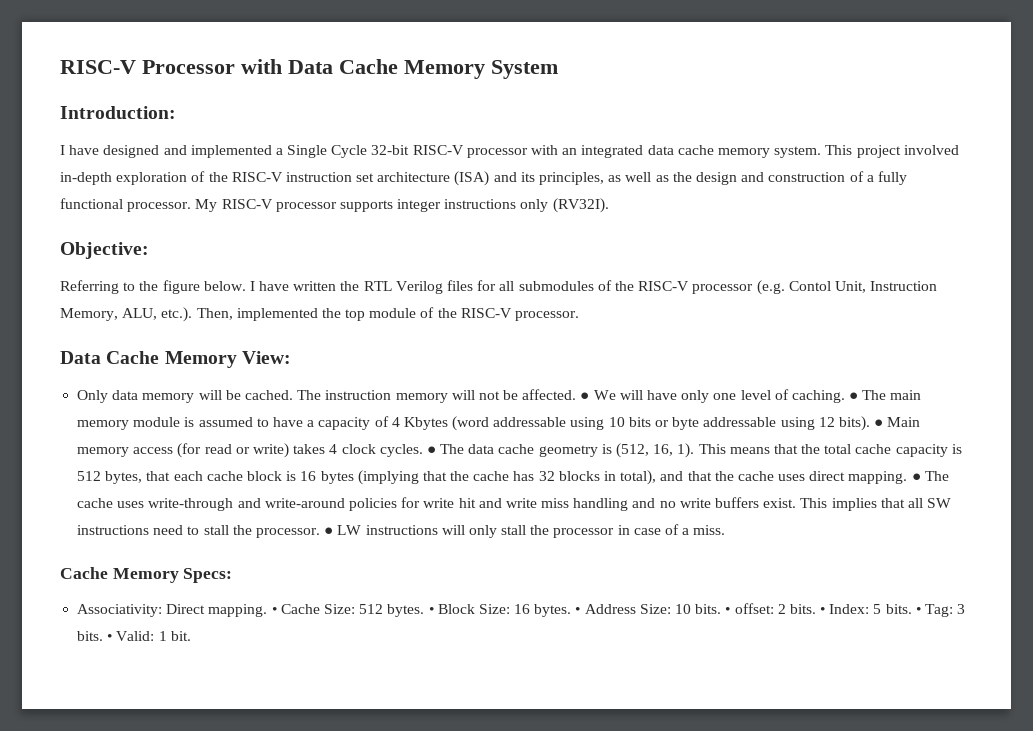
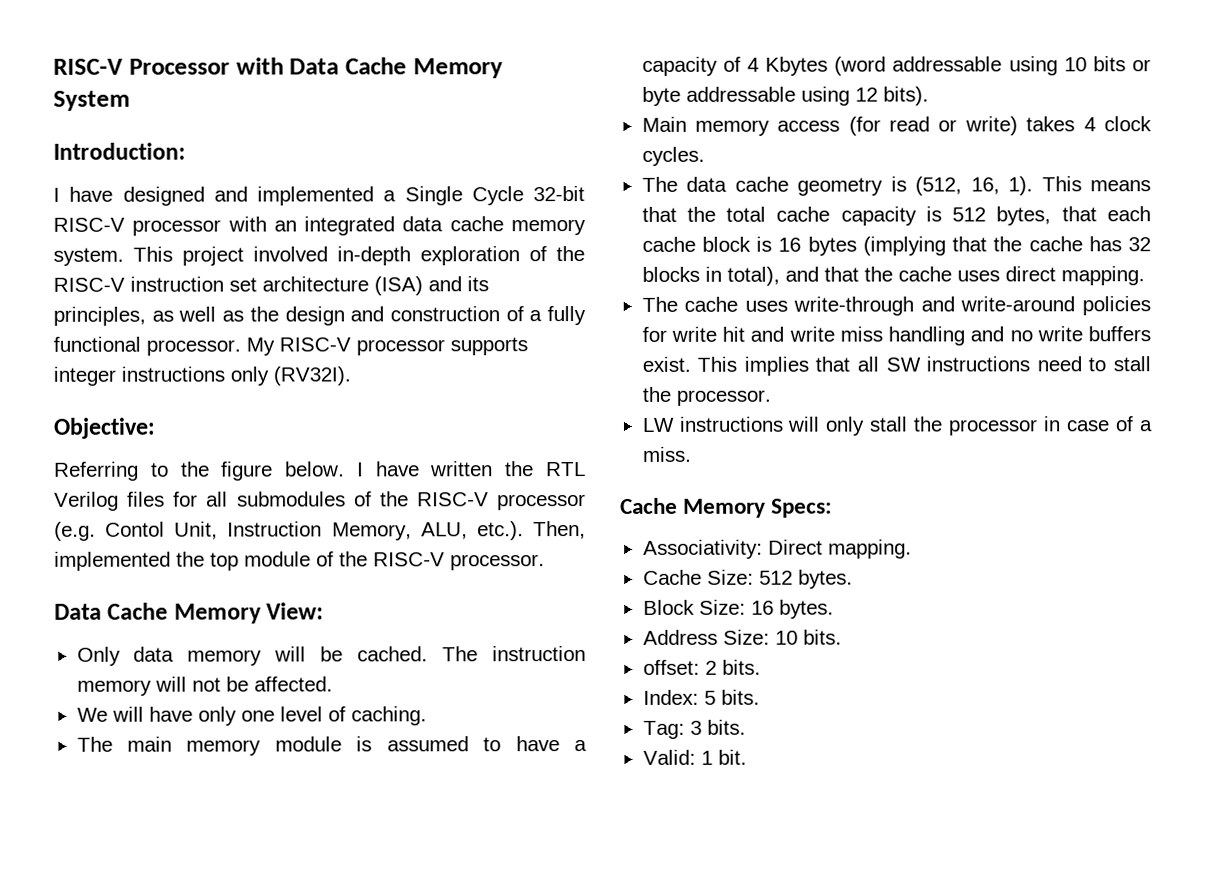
- The instruction memory will not be affected. ● We will have only one level of caching. ● The main memory module is assumed to have a capacity of 4 Kbytes (word addressable using 10 bits or byte addressable using 12 bits). ● Main memory access (for read or write) takes 4 clock cycles. ● The data cache geometry is (512, 16, 1).
+ The instruction memory will not be affected.
+ We will have only one level of caching.
+ The main memory module is assumed to have a capacity of 4 Kbytes (word addressable using 10 bits or byte addressable using 12 bits).
+ Main memory access (for read or write) takes 4 clock cycles.
+ The data cache geometry is (512, 16, 1).
- This means that the total cache capacity is 512 bytes, that each cache block is 16 bytes (implying that the cache has 32 blocks in total), and that the cache uses direct mapping. ● The cache uses write-through and write-around policies for write hit and write miss handling and no write buffers exist.
+ This means that the total cache capacity is 512 bytes, that each cache block is 16 bytes (implying that the cache has 32 blocks in total), and that the cache uses direct mapping.
+ The cache uses write-through and write-around policies for write hit and write miss handling and no write buffers exist.
- This implies that all SW instructions need to stall the processor. ● LW instructions will only stall the processor in case of a miss.
+ This implies that all SW instructions need to stall the processor.
+ LW instructions will only stall the processor in case of a miss.
- Associativity: Direct mapping. • Cache Size: 512 bytes. • Block Size: 16 bytes. • Address Size: 10 bits. • offset: 2 bits. • Index: 5 bits. • Tag: 3 bits. • Valid: 1 bit.
+ Associativity: Direct mapping.
+ Cache Size: 512 bytes.
+ Block Size: 16 bytes.
+ Address Size: 10 bits.
+ offset: 2 bits.
+ Index: 5 bits.
+ Tag: 3 bits.
+ Valid: 1 bit.

